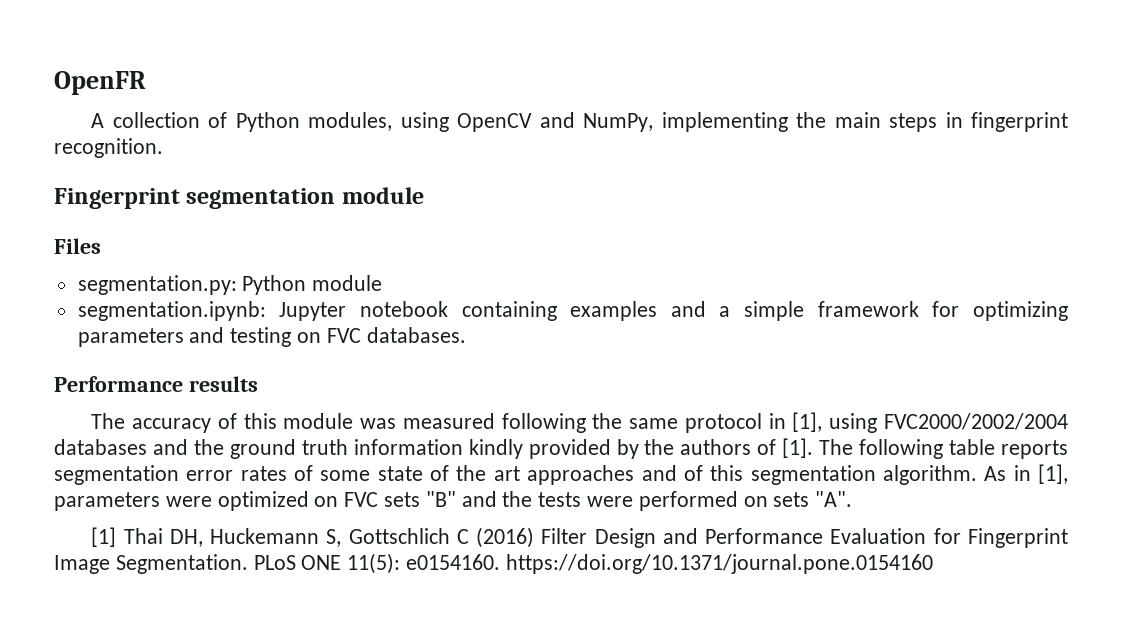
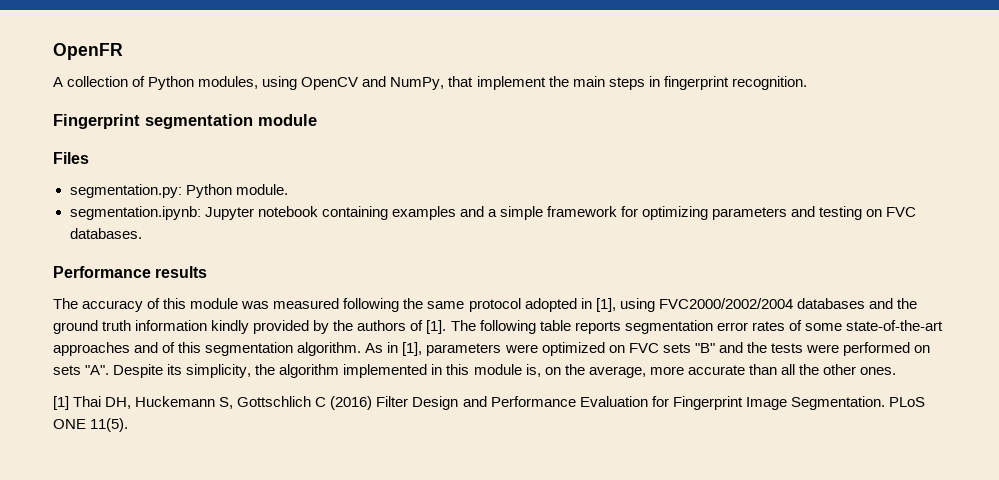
- A collection of Python modules, using OpenCV and NumPy, implementing the main steps in fingerprint recognition.
+ A collection of Python modules, using OpenCV and NumPy, that implement the main steps in fingerprint recognition.
- segmentation.py: Python module
+ segmentation.py: Python module.
- The accuracy of this module was measured following the same protocol in [1], using FVC2000/2002/2004 databases and the ground truth information kindly provided by the authors of [1].
+ The accuracy of this module was measured following the same protocol adopted in [1], using FVC2000/2002/2004 databases and the ground truth information kindly provided by the authors of [1].
- The following table reports segmentation error rates of some state of the art approaches and of this segmentation algorithm.
+ The following table reports segmentation error rates of some state-of-the-art approaches and of this segmentation algorithm.
- As in [1], parameters were optimized on FVC sets "B" and the tests were performed on sets "A".
+ As in [1], parameters were optimized on FVC sets "B" and the tests were performed on sets "A". Despite its simplicity, the algorithm implemented in this module is, on the average, more accurate than all the other ones.
- PLoS ONE 11(5): e0154160. https://doi.org/10.1371/journal.pone.0154160
+ PLoS ONE 11(5).

